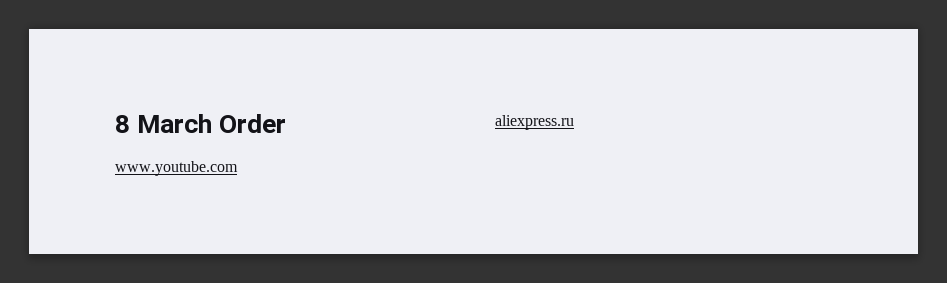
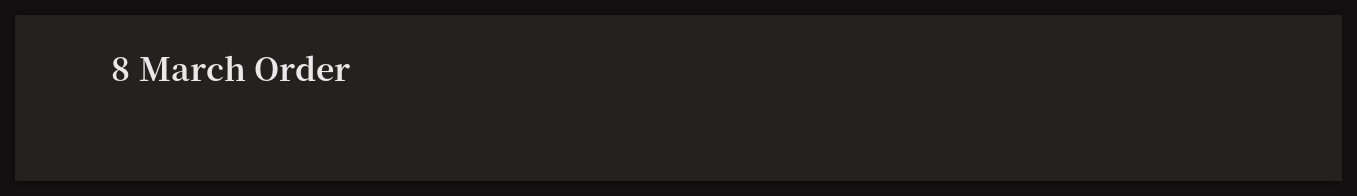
- www.youtube.com
- aliexpress.ru

